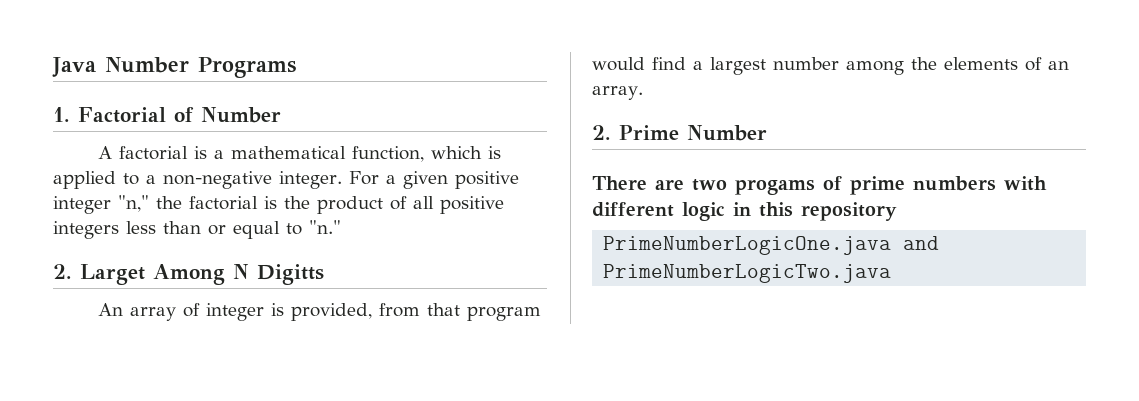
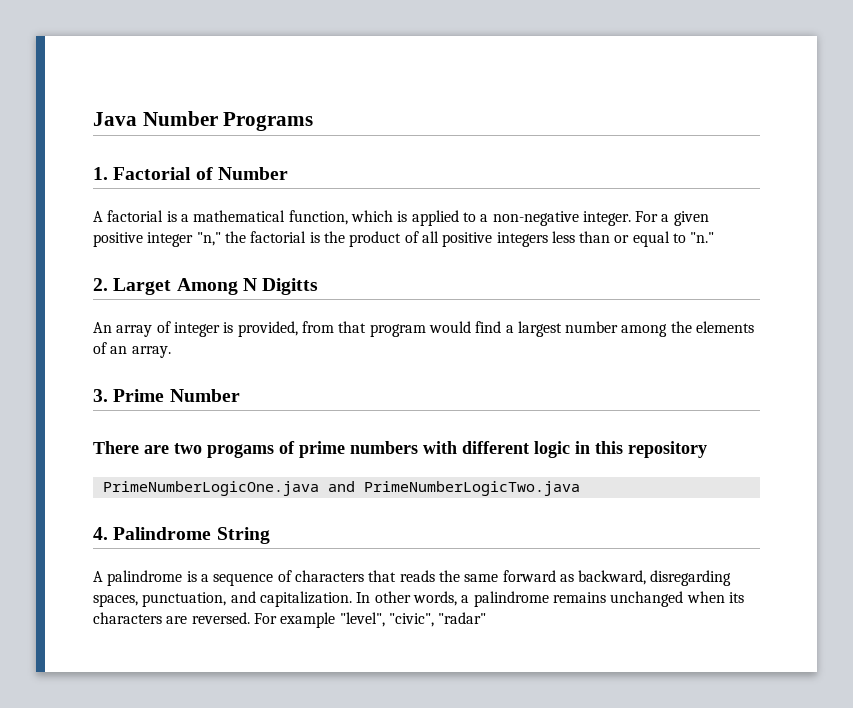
- 2. Prime Number
+ 3. Prime Number
+ 4. Palindrome String
+ A palindrome is a sequence of characters that reads the same forward as backward, disregarding spaces, punctuation, and capitalization. In other words, a palindrome remains unchanged when its characters are reversed. For example "level", "civic", "radar"

